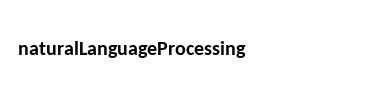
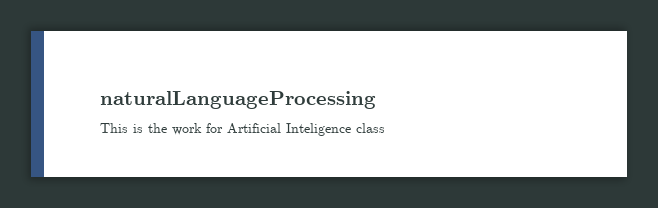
+ This is the work for Artificial Inteligence class

